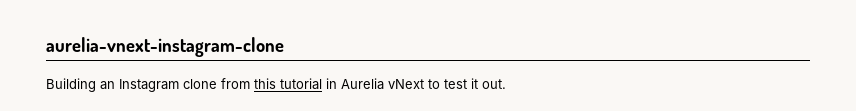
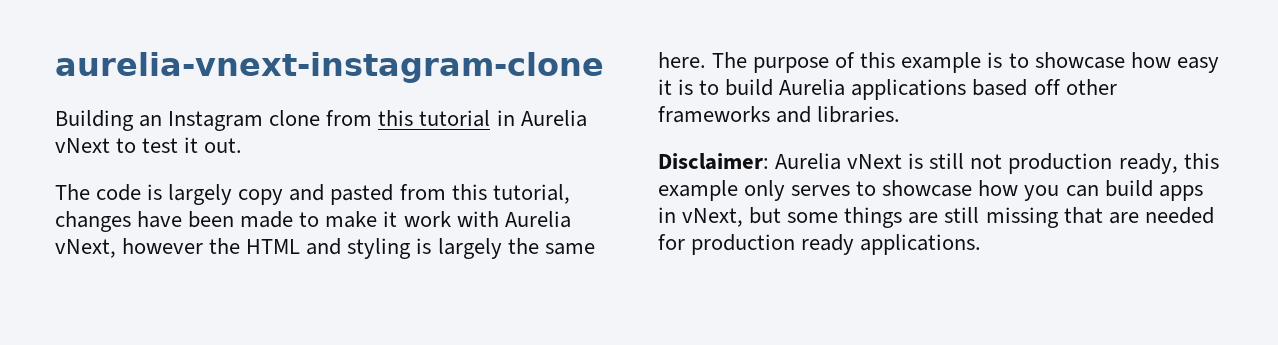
+ The code is largely copy and pasted from this tutorial, changes have been made to make it work with Aurelia vNext, however the HTML and styling is largely the same here. The purpose of this example is to showcase how easy it is to build Aurelia applications based off other frameworks and libraries.
+ Disclaimer: Aurelia vNext is still not production ready, this example only serves to showcase how you can build apps in vNext, but some things are still missing that are needed for production ready applications.

